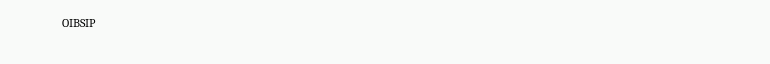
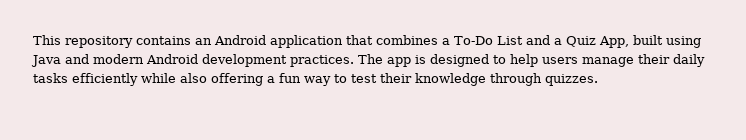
- OIBSIP
+ This repository contains an Android application that combines a To-Do List and a Quiz App, built using Java and modern Android development practices. The app is designed to help users manage their daily tasks efficiently while also offering a fun way to test their knowledge through quizzes.

